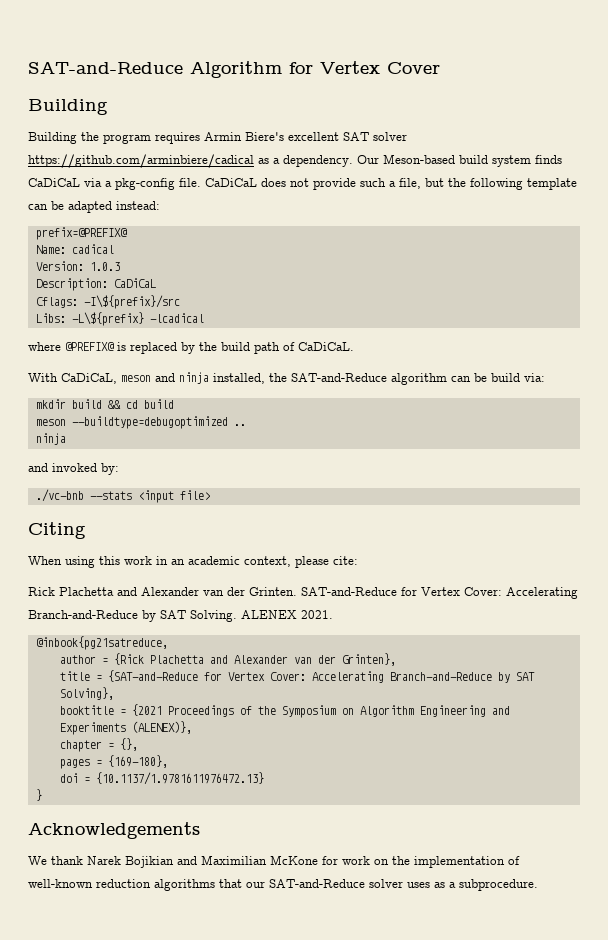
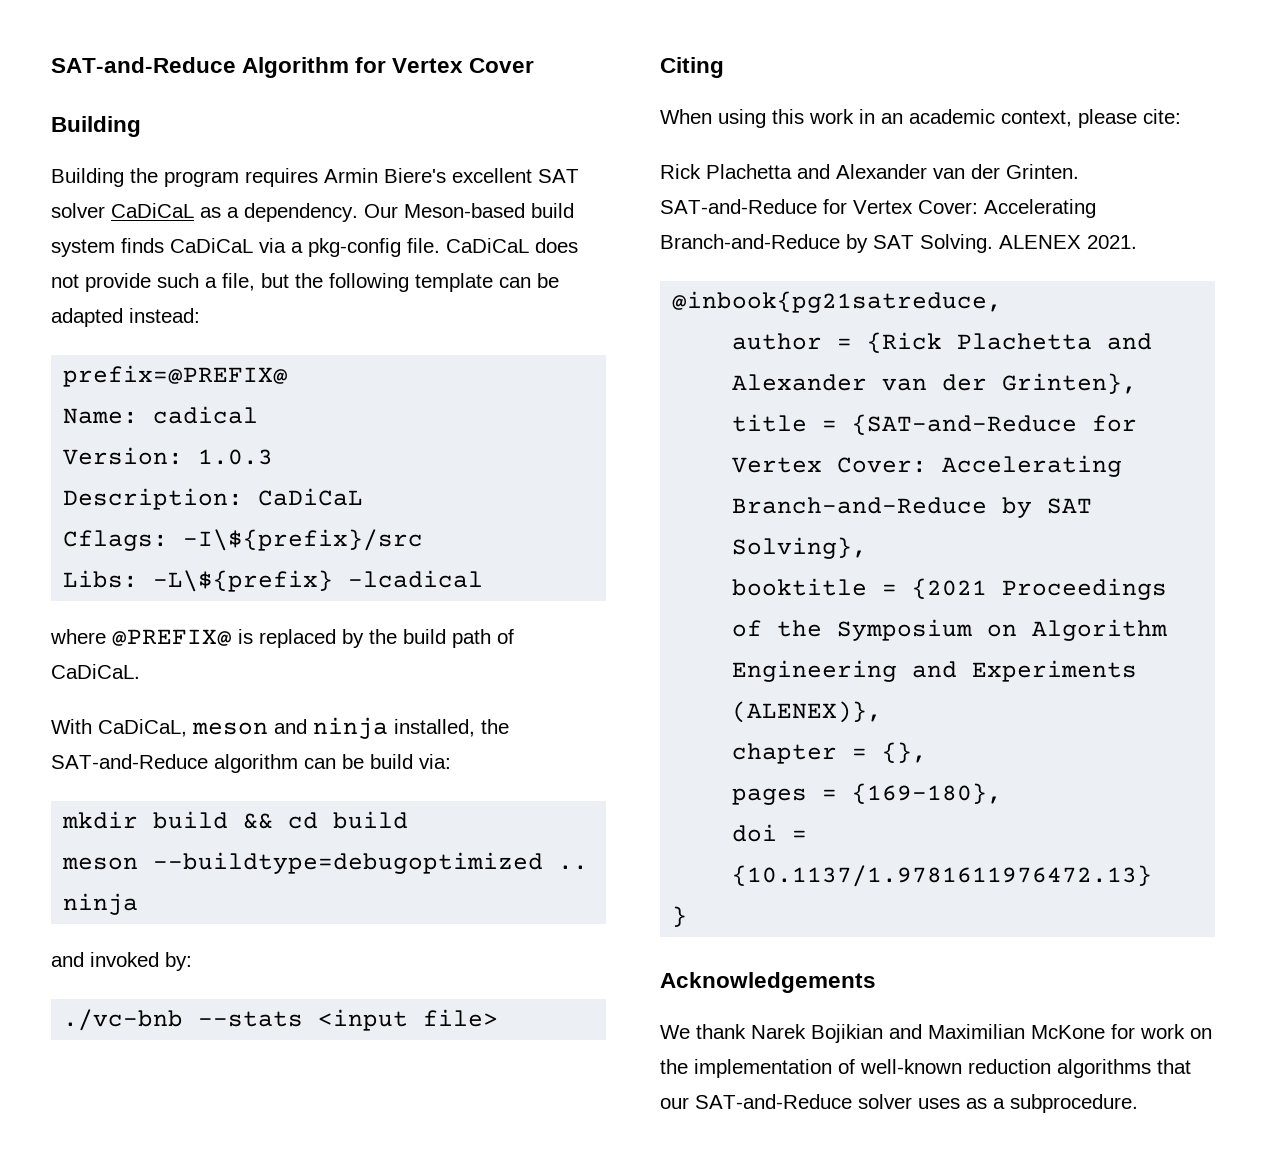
- Building the program requires Armin Biere's excellent SAT solver https://github.com/arminbiere/cadical as a dependency.
+ Building the program requires Armin Biere's excellent SAT solver CaDiCaL as a dependency.

